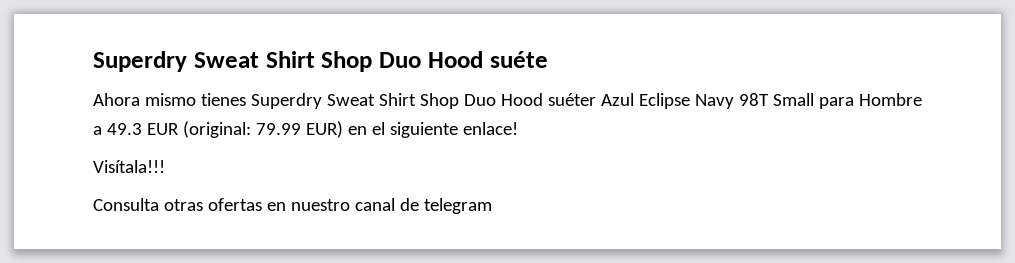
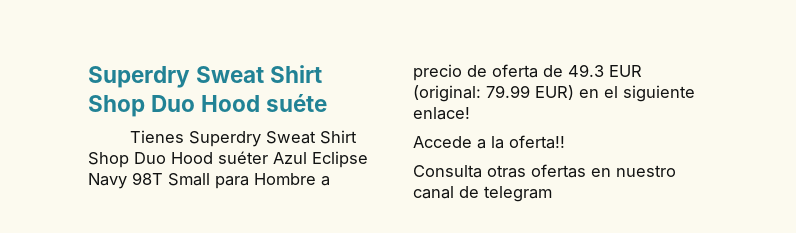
- Ahora mismo tienes Superdry Sweat Shirt Shop Duo Hood suéter Azul Eclipse Navy 98T Small para Hombre a 49.3 EUR (original: 79.99 EUR) en el siguiente enlace!
+ Tienes Superdry Sweat Shirt Shop Duo Hood suéter Azul Eclipse Navy 98T Small para Hombre a precio de oferta de 49.3 EUR (original: 79.99 EUR) en el siguiente enlace!
- Visítala!!!
+ Accede a la oferta!!

